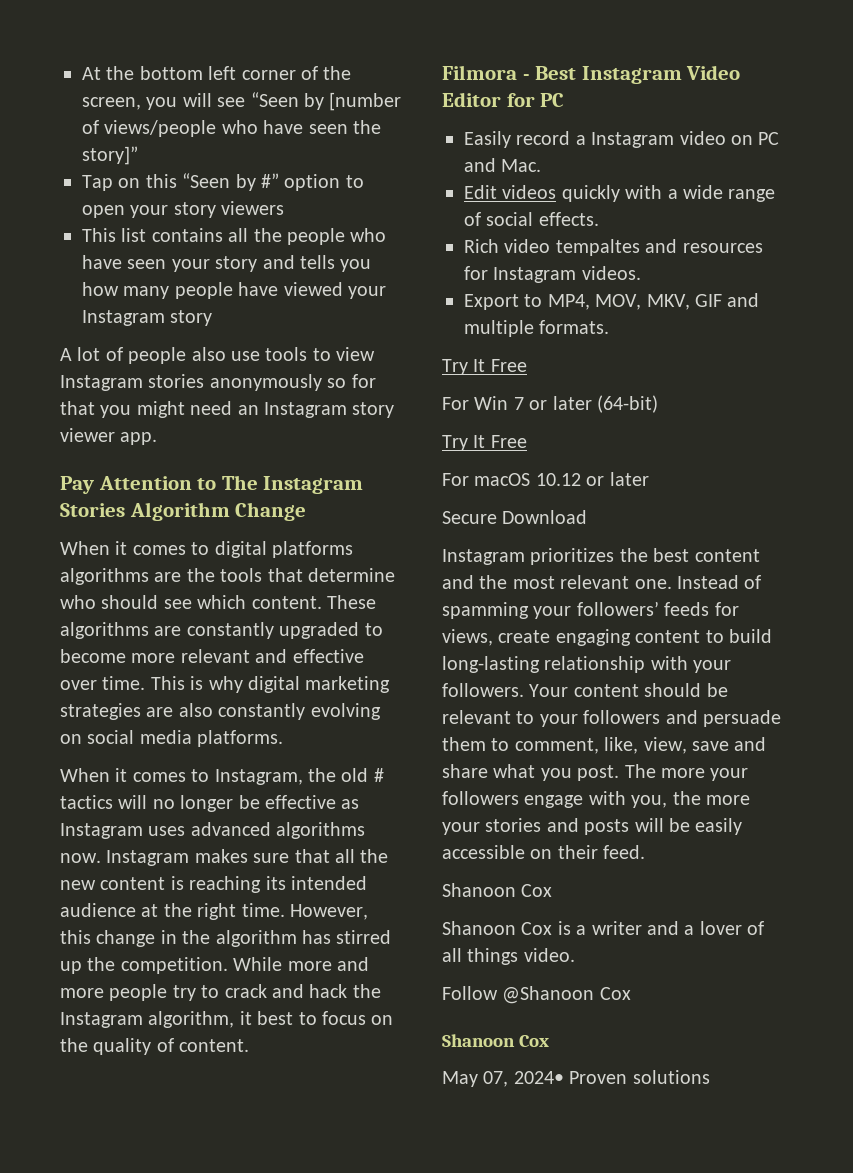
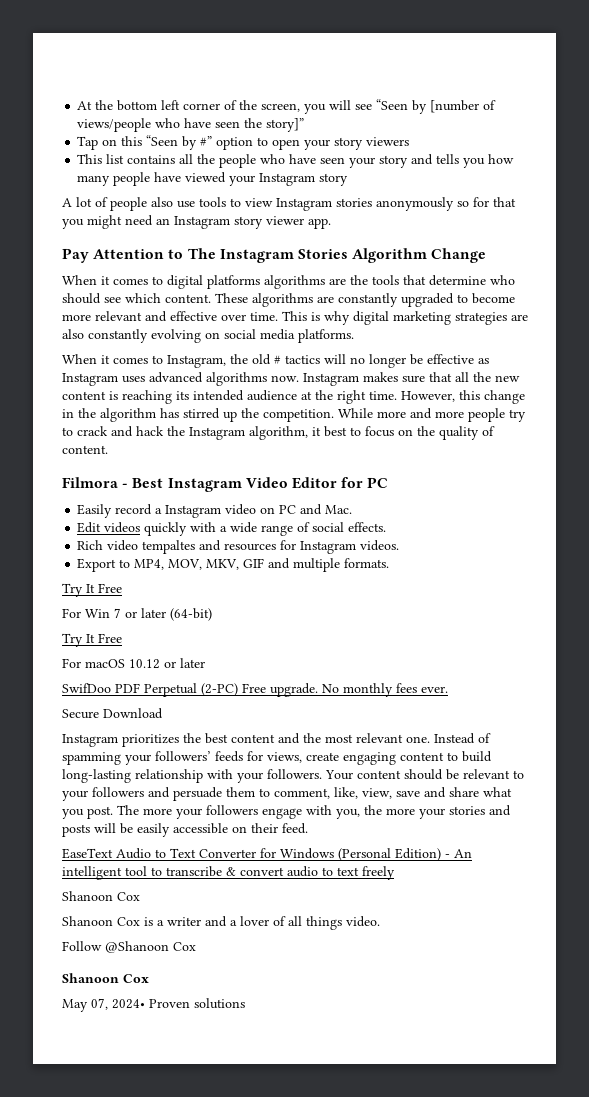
+ SwifDoo PDF Perpetual (2-PC) Free upgrade. No monthly fees ever.
+ EaseText Audio to Text Converter for Windows (Personal Edition) - An intelligent tool to transcribe & convert audio to text freely

